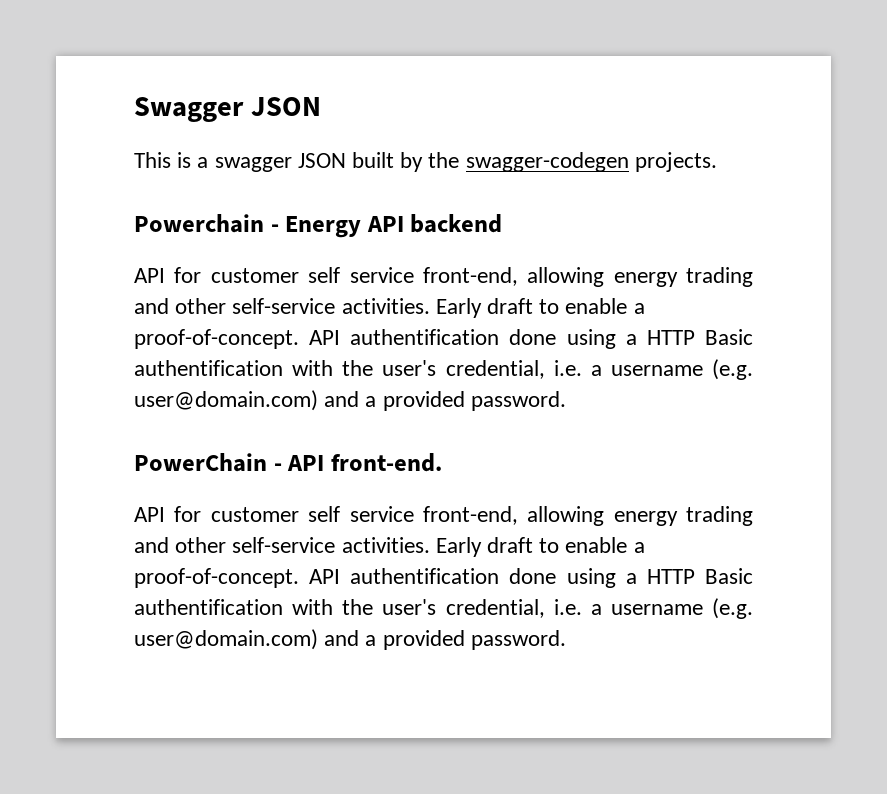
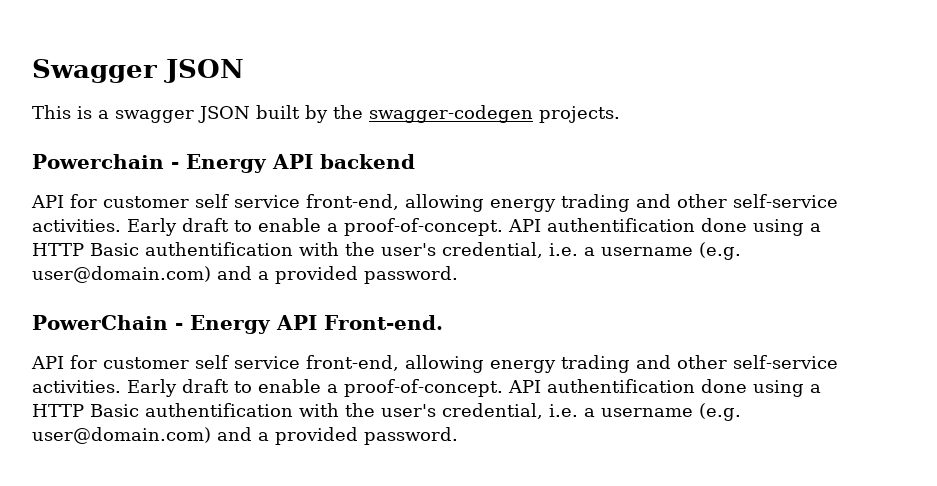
- PowerChain - API front-end.
+ PowerChain - Energy API Front-end.

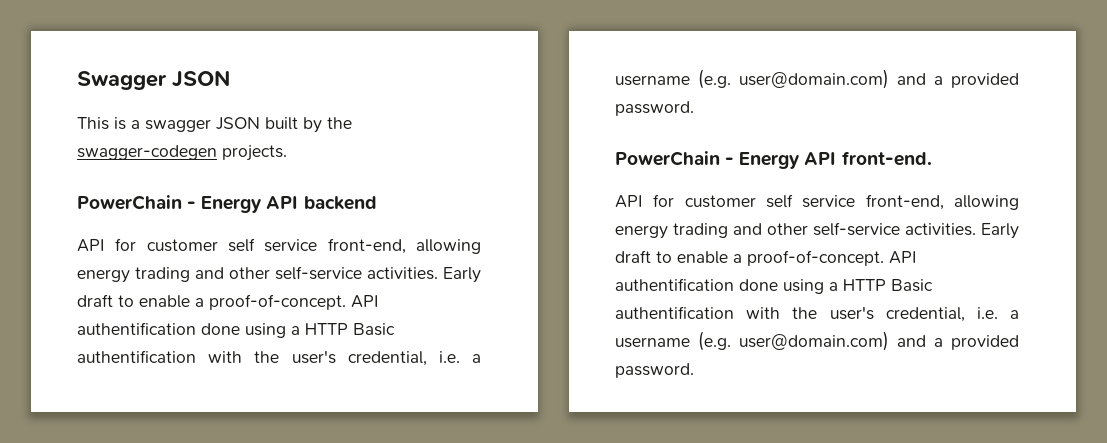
- Powerchain - Energy API backend
+ PowerChain - Energy API backend
- PowerChain - Energy API Front-end.
+ PowerChain - Energy API front-end.

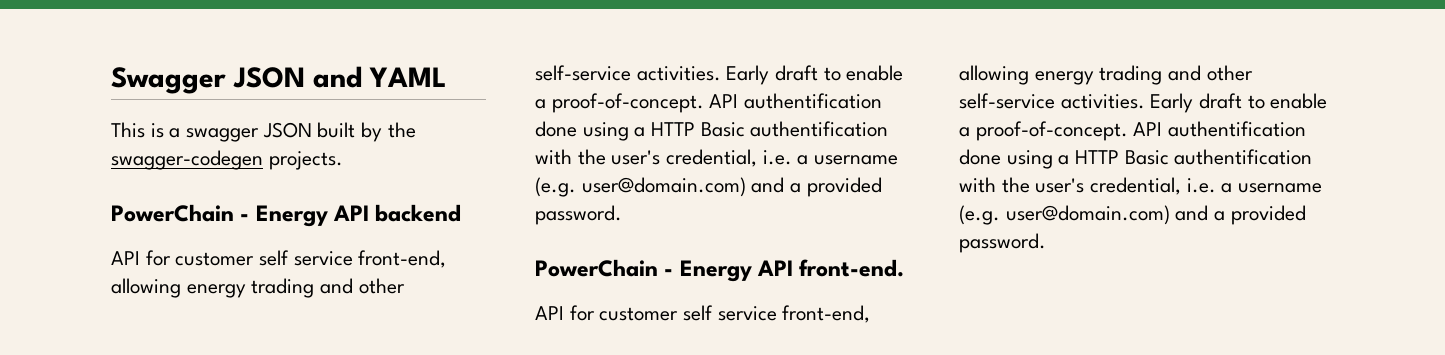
- Swagger JSON
+ Swagger JSON and YAML

